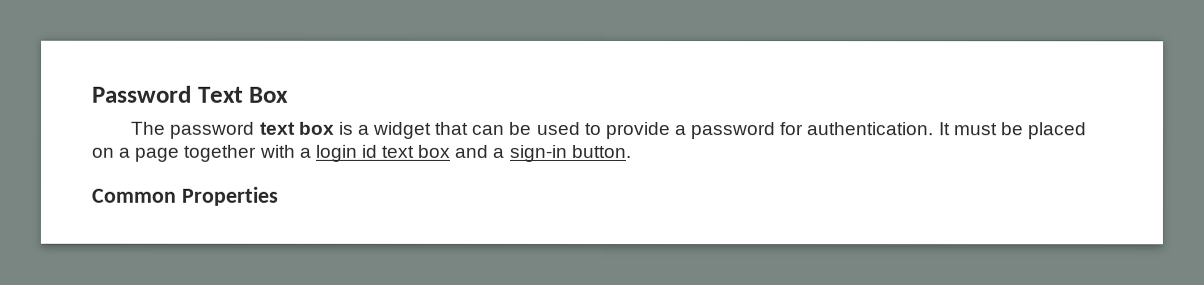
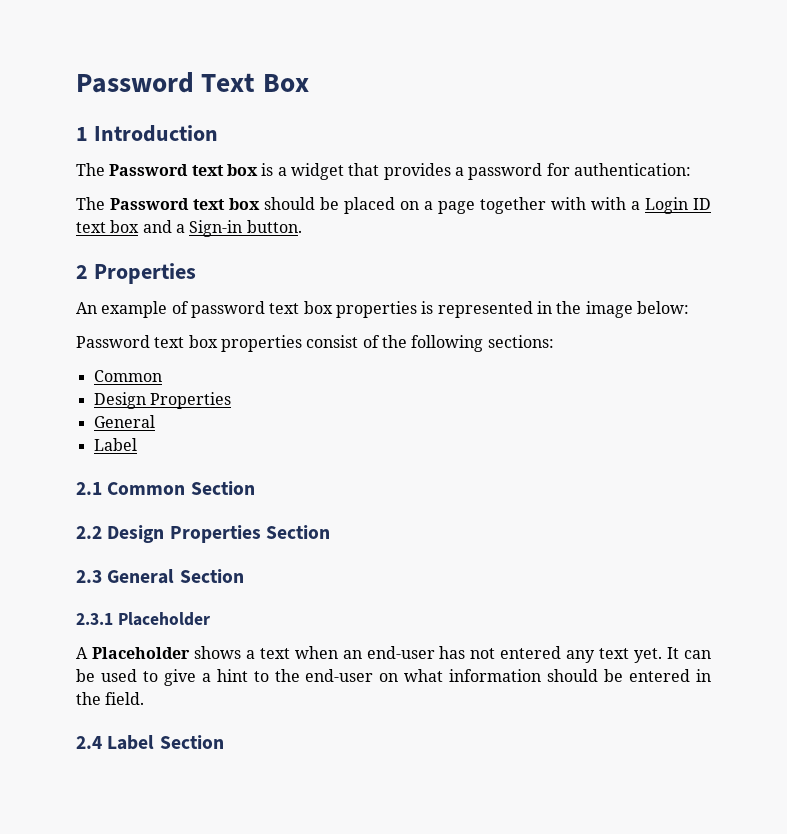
- The password text box is a widget that can be used to provide a password for authentication. It must be placed on a page together with a login id text box and a sign-in button.
+ 1 Introduction
+ The Password text box is a widget that provides a password for authentication:
+ The Password text box should be placed on a page together with with a Login ID text box and a Sign-in button.
- Common Properties
+ 2 Properties
+ An example of password text box properties is represented in the image below:
+ Password text box properties consist of the following sections:
+ Common
+ Design Properties
+ General
+ Label
+ 2.1 Common Section
+ 2.2 Design Properties Section
+ 2.3 General Section
+ 2.3.1 Placeholder
+ A Placeholder shows a text when an end-user has not entered any text yet. It can be used to give a hint to the end-user on what information should be entered in the field.
+ 2.4 Label Section

